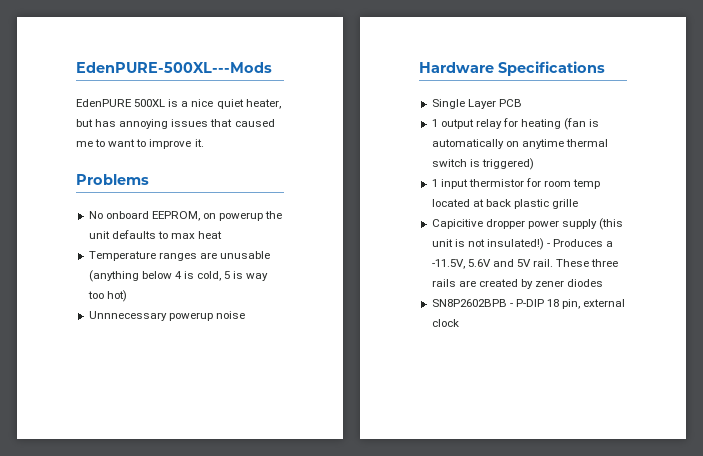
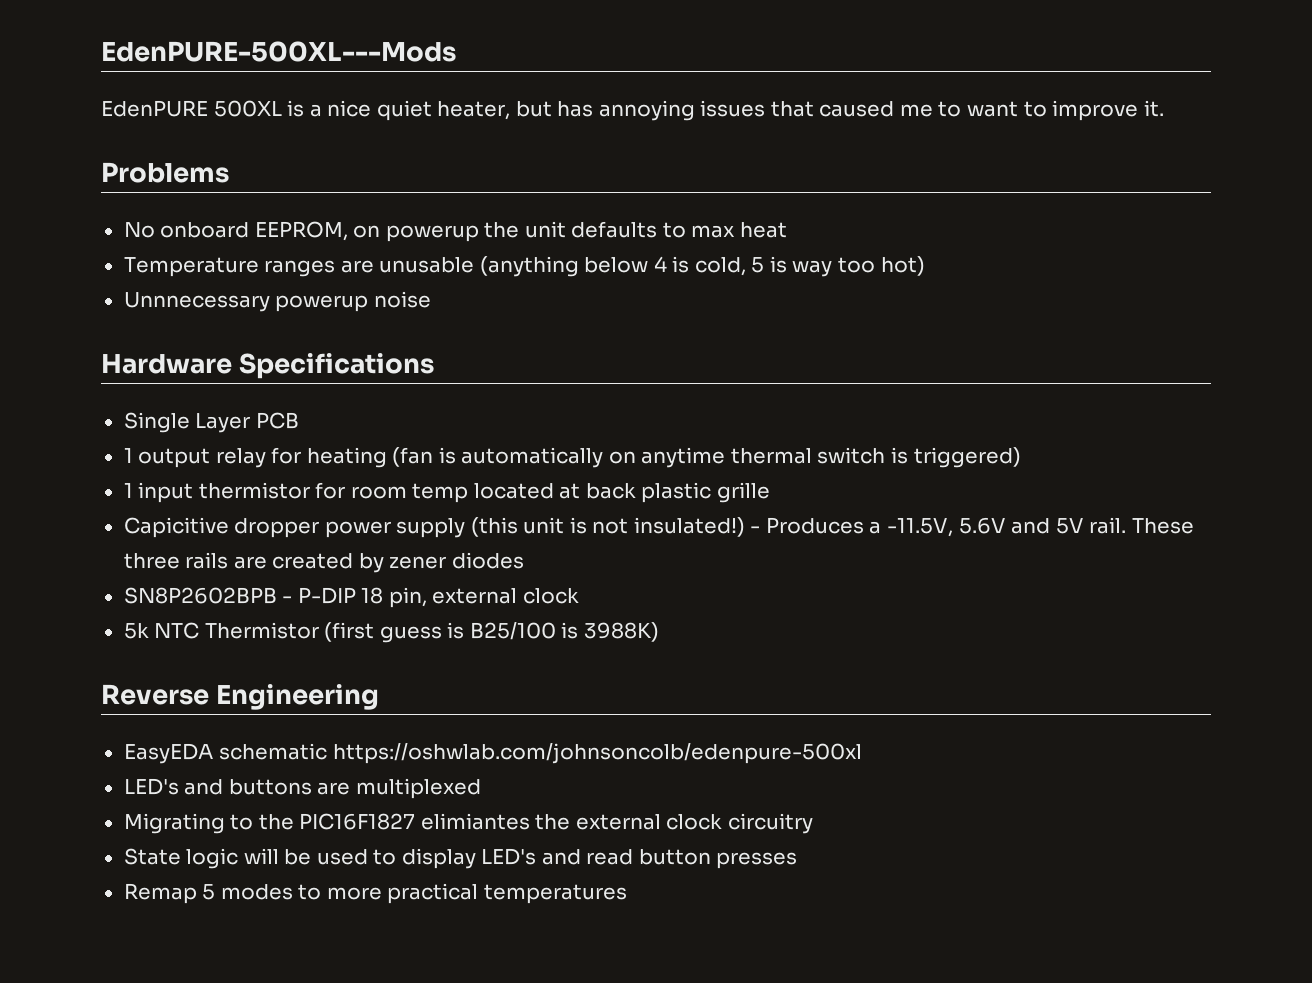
+ 5k NTC Thermistor (first guess is B25/100 is 3988K)
+ Reverse Engineering
+ EasyEDA schematic https://oshwlab.com/johnsoncolb/edenpure-500xl
+ LED's and buttons are multiplexed
+ Migrating to the PIC16F1827 elimiantes the external clock circuitry
+ State logic will be used to display LED's and read button presses
+ Remap 5 modes to more practical temperatures

